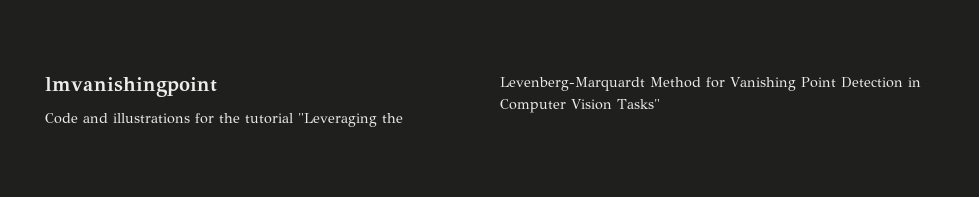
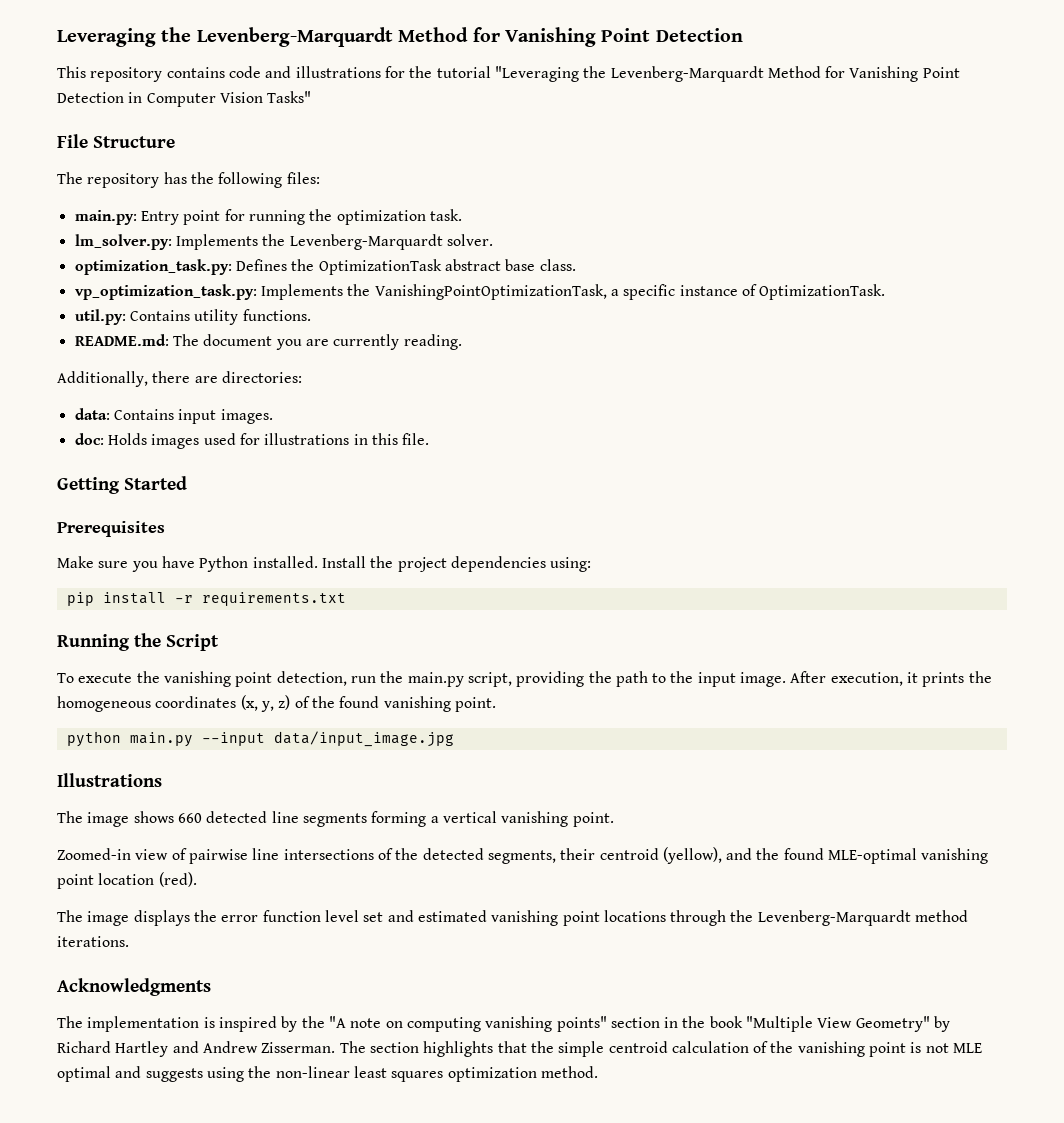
- lmvanishingpoint
- Code and illustrations for the tutorial "Leveraging the Levenberg-Marquardt Method for Vanishing Point Detection in Computer Vision Tasks"
+ Leveraging the Levenberg-Marquardt Method for Vanishing Point Detection
+ This repository contains code and illustrations for the tutorial "Leveraging the Levenberg-Marquardt Method for Vanishing Point Detection in Computer Vision Tasks"
+ File Structure
+ The repository has the following files:
+ main.py: Entry point for running the optimization task.
+ lm_solver.py: Implements the Levenberg-Marquardt solver.
+ optimization_task.py: Defines the OptimizationTask abstract base class.
+ vp_optimization_task.py: Implements the VanishingPointOptimizationTask, a specific instance of OptimizationTask.
+ util.py: Contains utility functions.
+ README.md: The document you are currently reading.
+ Additionally, there are directories:
+ data: Contains input images.
+ doc: Holds images used for illustrations in this file.
+ Getting Started
+ Prerequisites
+ Make sure you have Python installed. Install the project dependencies using:
+ pip install -r requirements.txt
+ Running the Script
+ To execute the vanishing point detection, run the main.py script, providing the path to the input image. After execution, it prints the homogeneous coordinates (x, y, z) of the found vanishing point.
+ python main.py --input data/input_image.jpg
+ Illustrations
+ The image shows 660 detected line segments forming a vertical vanishing point.
+ Zoomed-in view of pairwise line intersections of the detected segments, their centroid (yellow), and the found MLE-optimal vanishing point location (red).
+ The image displays the error function level set and estimated vanishing point locations through the Levenberg-Marquardt method iterations.
+ Acknowledgments
+ The implementation is inspired by the "A note on computing vanishing points" section in the book "Multiple View Geometry" by Richard Hartley and Andrew Zisserman. The section highlights that the simple centroid calculation of the vanishing point is not MLE optimal and suggests using the non-linear least squares optimization method.

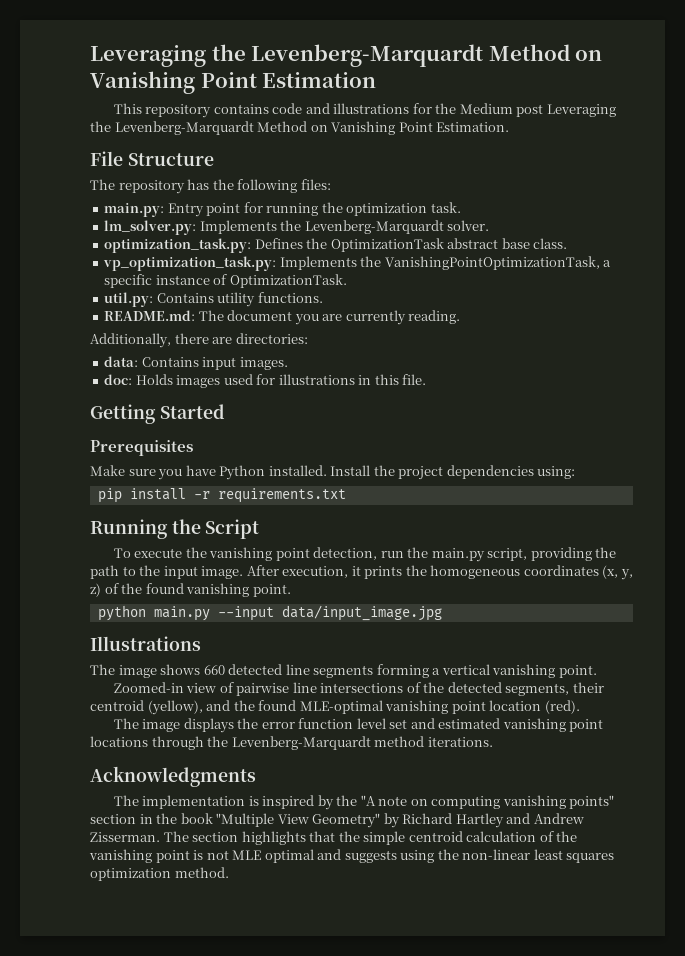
- Leveraging the Levenberg-Marquardt Method for Vanishing Point Detection
+ Leveraging the Levenberg-Marquardt Method on Vanishing Point Estimation
- This repository contains code and illustrations for the tutorial "Leveraging the Levenberg-Marquardt Method for Vanishing Point Detection in Computer Vision Tasks"
+ This repository contains code and illustrations for the Medium post Leveraging the Levenberg-Marquardt Method on Vanishing Point Estimation.

